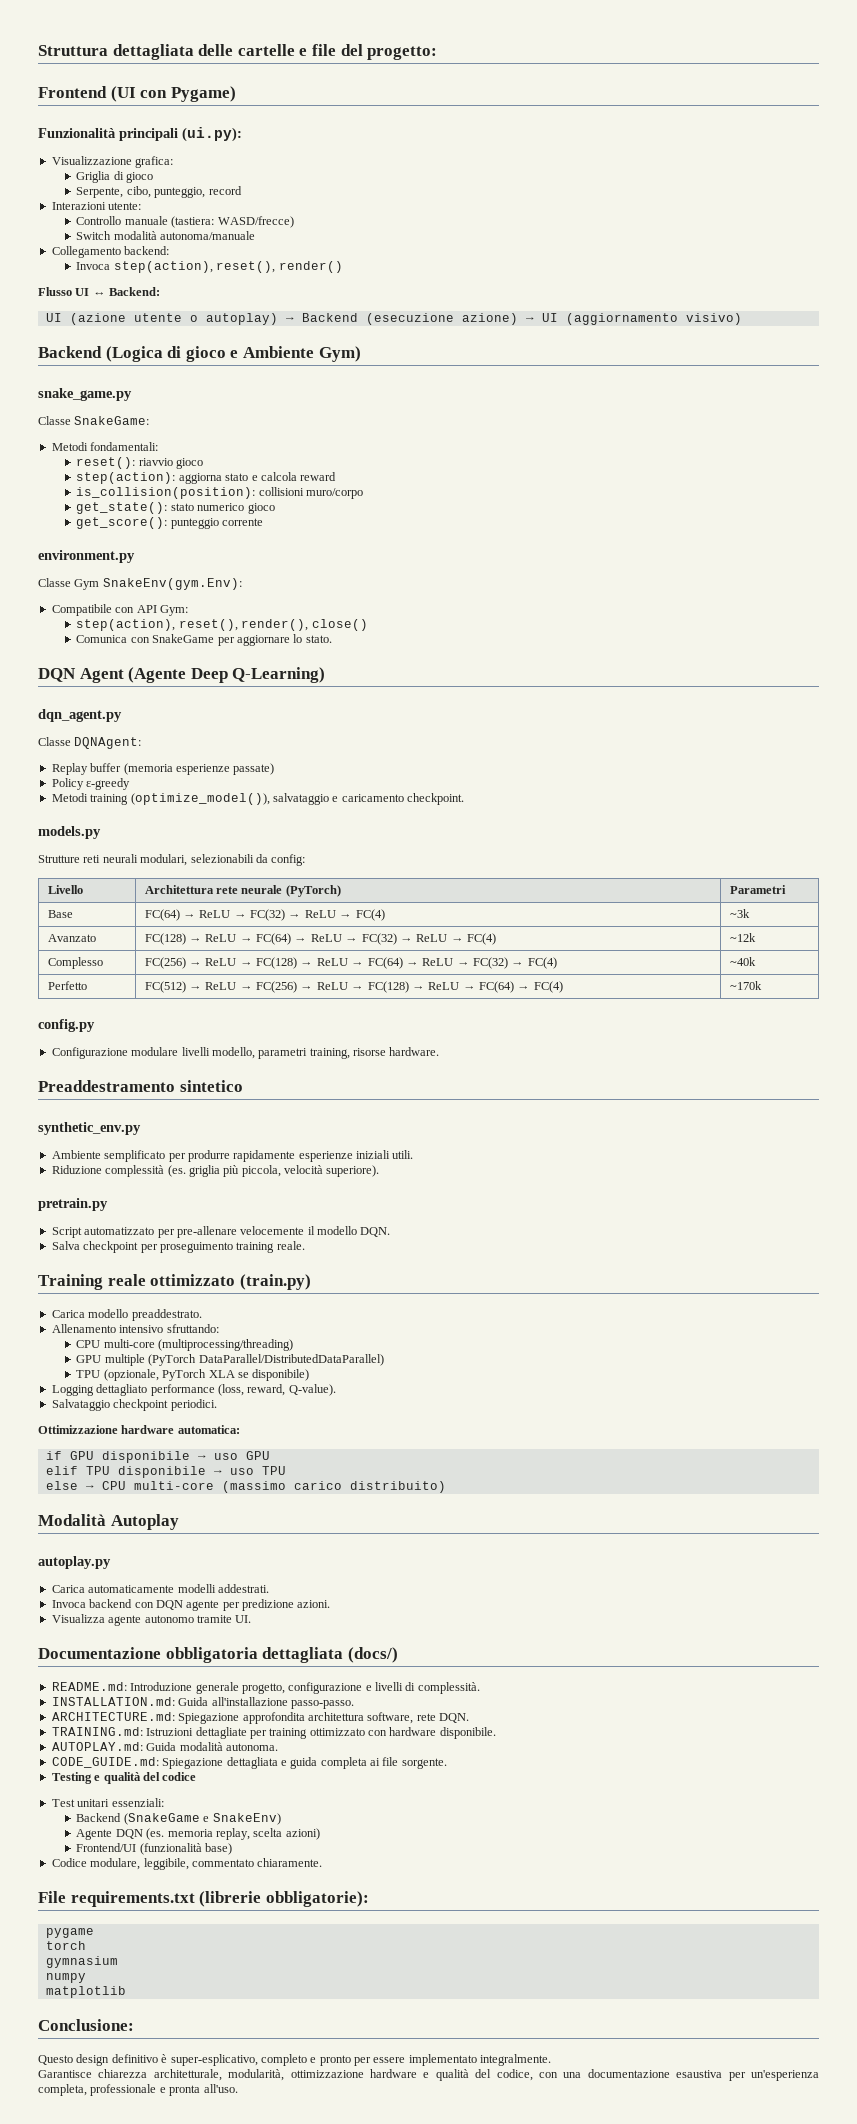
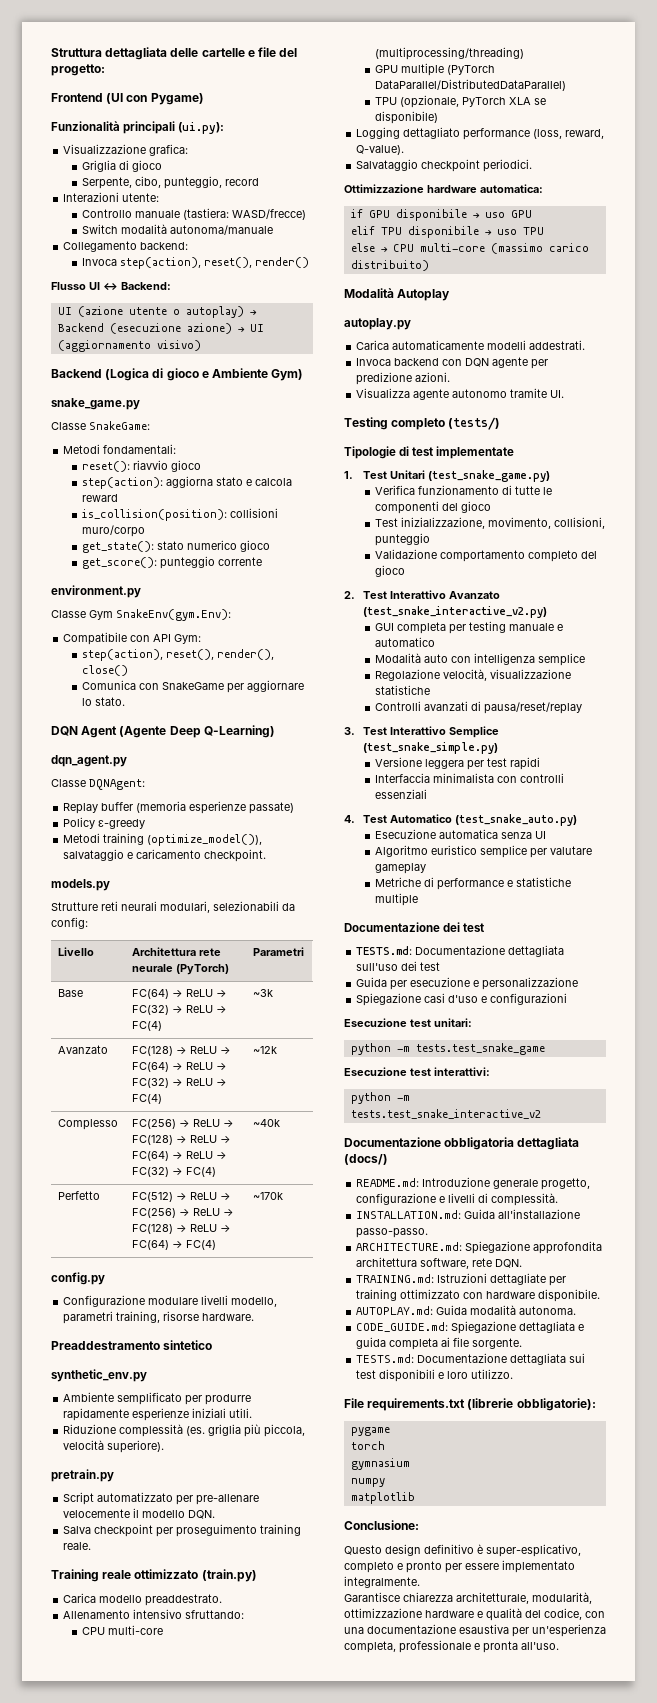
+ Testing completo (tests/)
+ Tipologie di test implementate
+ 1. Test Unitari (test_snake_game.py)
+ Verifica funzionamento di tutte le componenti del gioco
+ Test inizializzazione, movimento, collisioni, punteggio
+ Validazione comportamento completo del gioco
+ 2. Test Interattivo Avanzato (test_snake_interactive_v2.py)
+ GUI completa per testing manuale e automatico
+ Modalità auto con intelligenza semplice
+ Regolazione velocità, visualizzazione statistiche
+ Controlli avanzati di pausa/reset/replay
+ 3. Test Interattivo Semplice (test_snake_simple.py)
+ Versione leggera per test rapidi
+ Interfaccia minimalista con controlli essenziali
+ 4. Test Automatico (test_snake_auto.py)
+ Esecuzione automatica senza UI
+ Algoritmo euristico semplice per valutare gameplay
+ Metriche di performance e statistiche multiple
+ Documentazione dei test
+ TESTS.md: Documentazione dettagliata sull'uso dei test
+ Guida per esecuzione e personalizzazione
+ Spiegazione casi d'uso e configurazioni
+ Esecuzione test unitari:
+ python -m tests.test_snake_game
+ Esecuzione test interattivi:
+ python -m tests.test_snake_interactive_v2
- Testing e qualità del codice
- Test unitari essenziali:
- Backend (SnakeGame e SnakeEnv)
- Agente DQN (es. memoria replay, scelta azioni)
- Frontend/UI (funzionalità base)
- Codice modulare, leggibile, commentato chiaramente.
+ TESTS.md: Documentazione dettagliata sui test disponibili e loro utilizzo.

